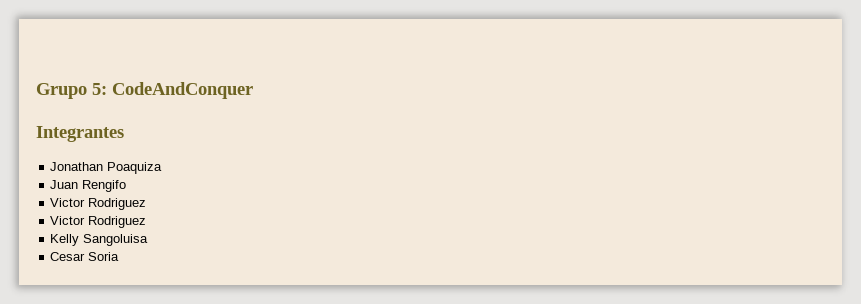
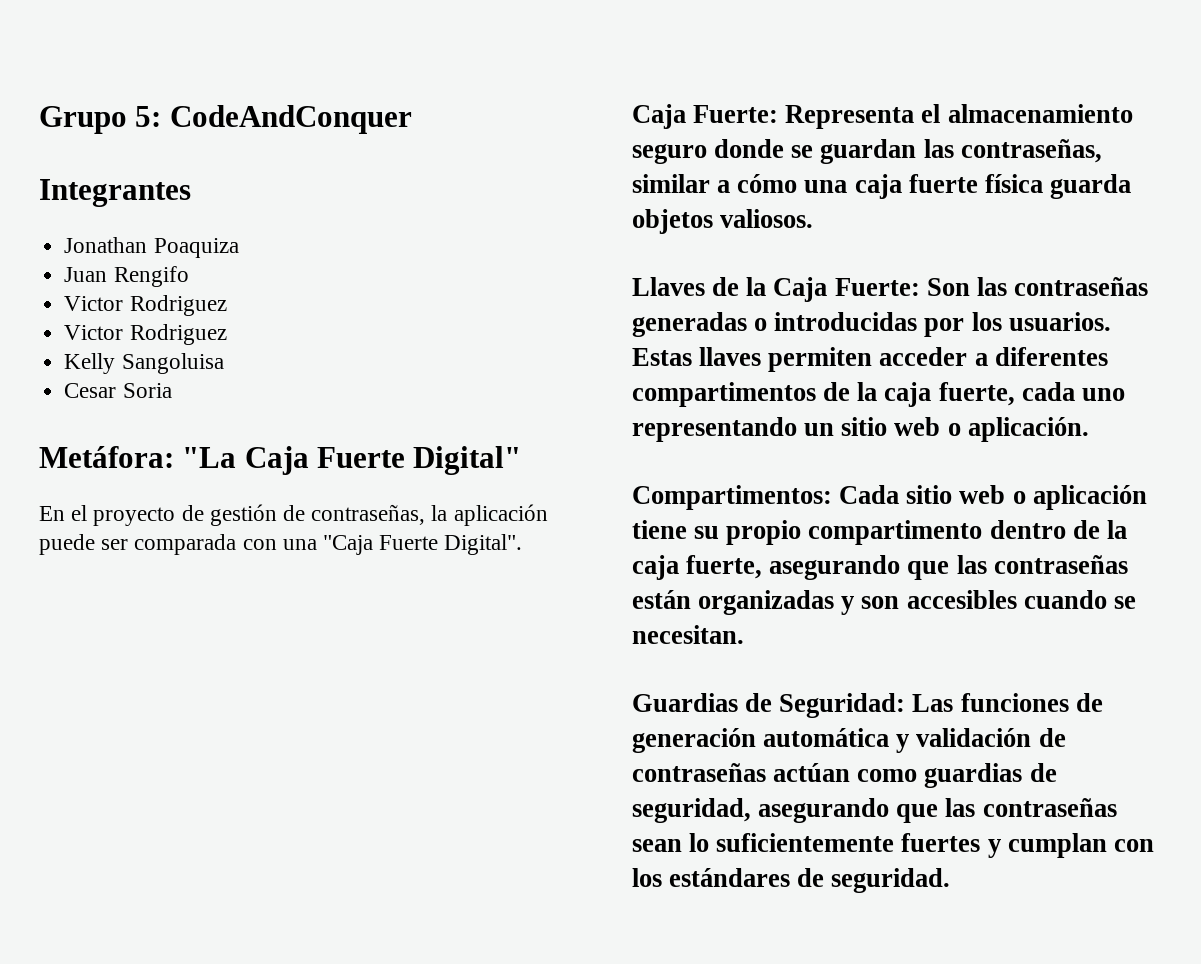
+ Metáfora: "La Caja Fuerte Digital"
+ En el proyecto de gestión de contraseñas, la aplicación puede ser comparada con una "Caja Fuerte Digital".
+ Caja Fuerte: Representa el almacenamiento seguro donde se guardan las contraseñas, similar a cómo una caja fuerte física guarda objetos valiosos.
+ Llaves de la Caja Fuerte: Son las contraseñas generadas o introducidas por los usuarios. Estas llaves permiten acceder a diferentes compartimentos de la caja fuerte, cada uno representando un sitio web o aplicación.
+ Compartimentos: Cada sitio web o aplicación tiene su propio compartimento dentro de la caja fuerte, asegurando que las contraseñas están organizadas y son accesibles cuando se necesitan.
+ Guardias de Seguridad: Las funciones de generación automática y validación de contraseñas actúan como guardias de seguridad, asegurando que las contraseñas sean lo suficientemente fuertes y cumplan con los estándares de seguridad.

